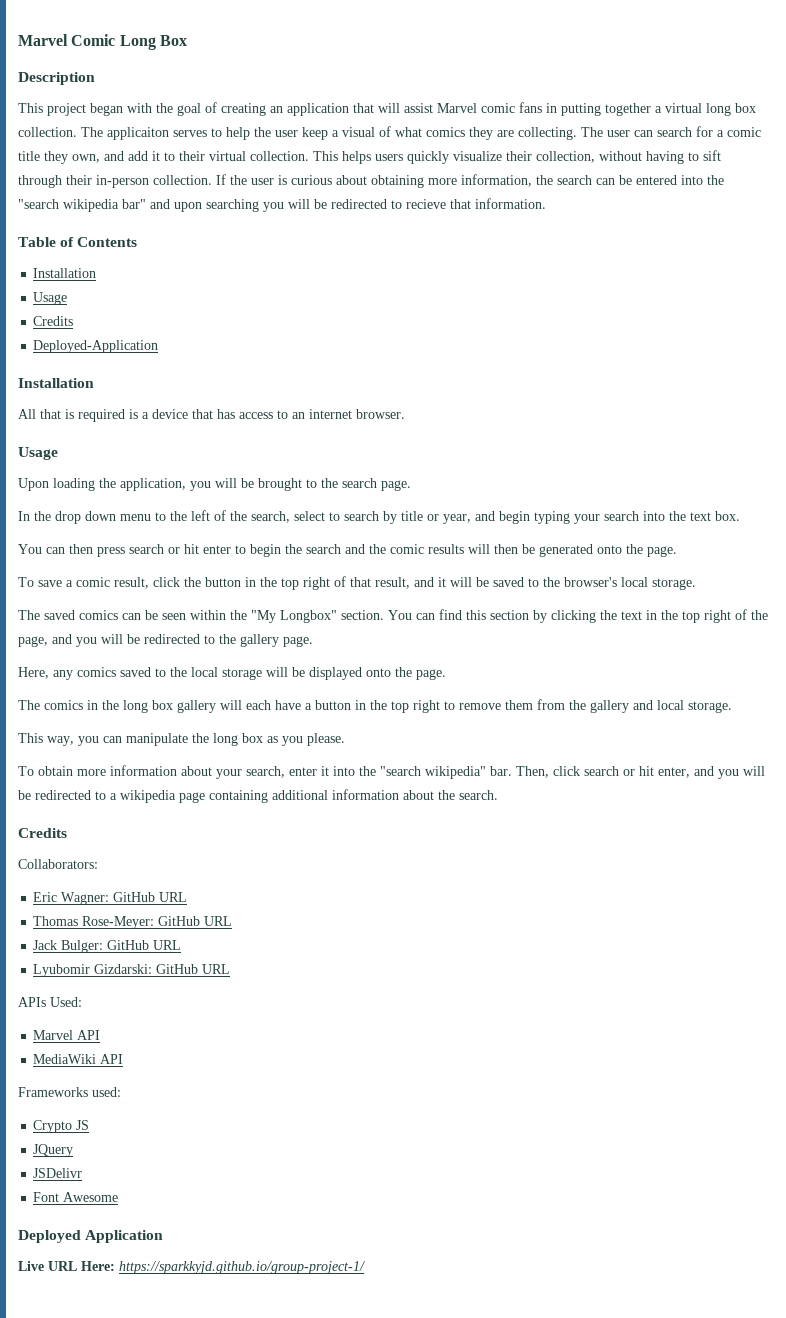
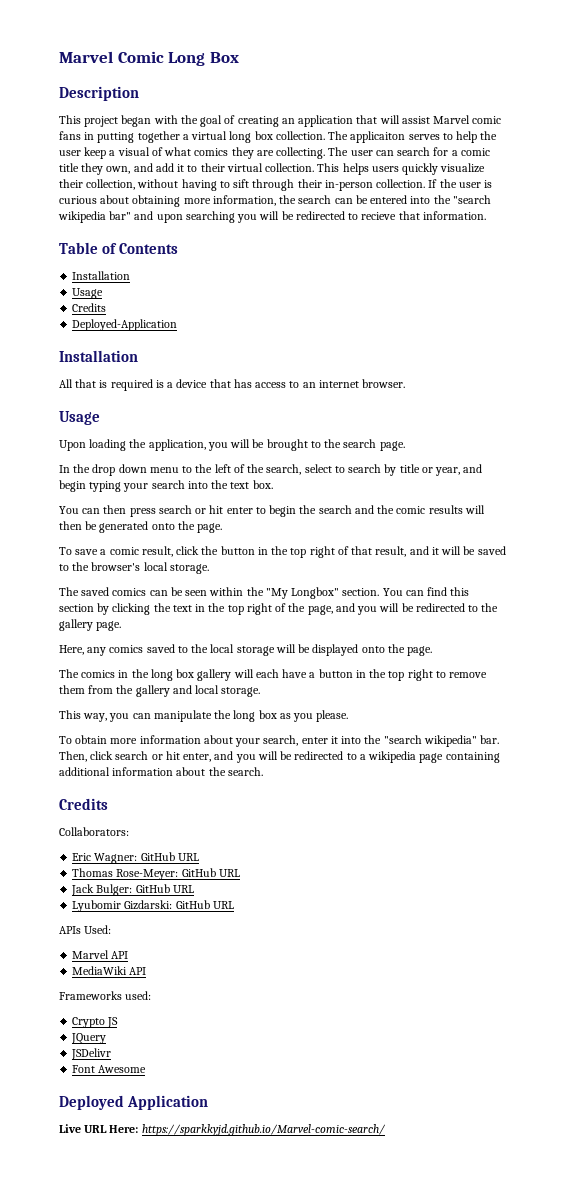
- Live URL Here: https://sparkkyjd.github.io/group-project-1/
+ Live URL Here: https://sparkkyjd.github.io/Marvel-comic-search/

